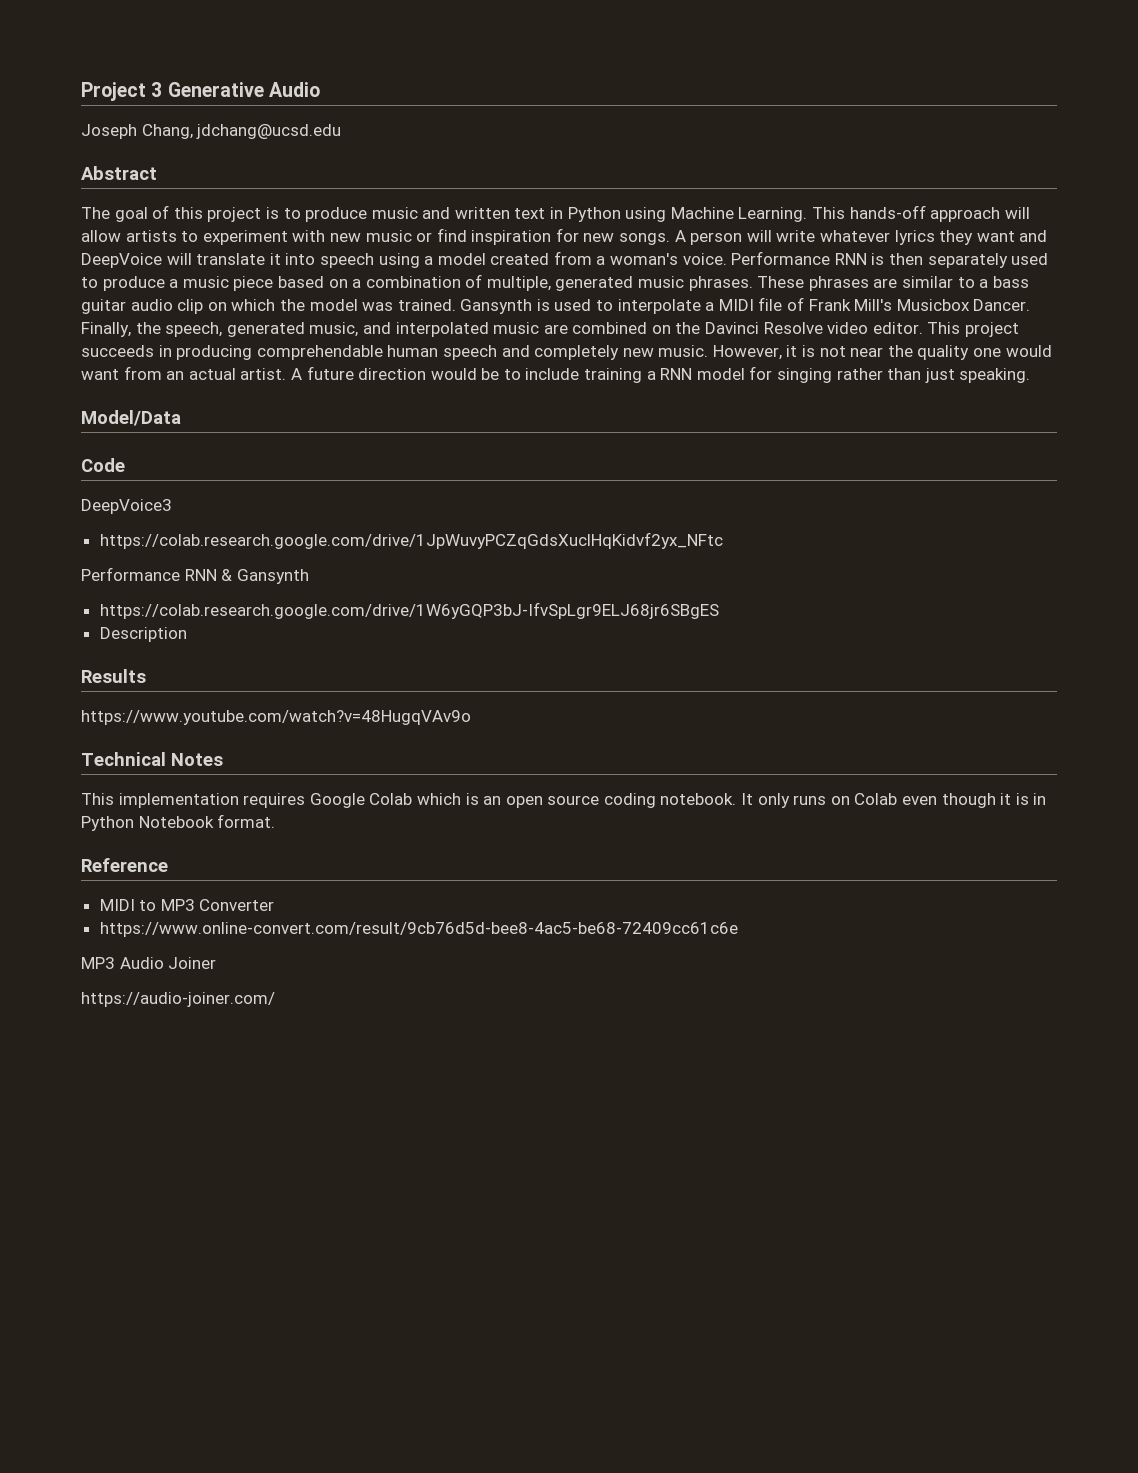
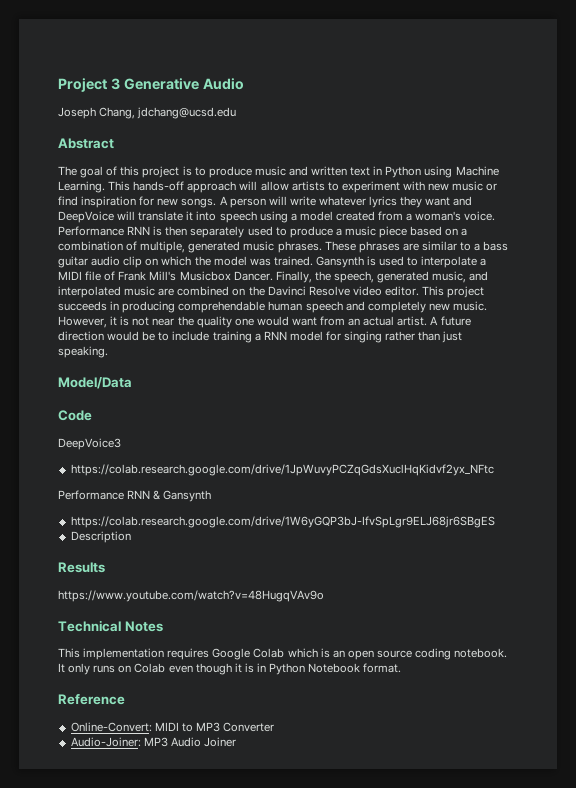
- MIDI to MP3 Converter
+ Online-Convert: MIDI to MP3 Converter
- https://www.online-convert.com/result/9cb76d5d-bee8-4ac5-be68-72409cc61c6e
- MP3 Audio Joiner
+ Audio-Joiner: MP3 Audio Joiner
- https://audio-joiner.com/

